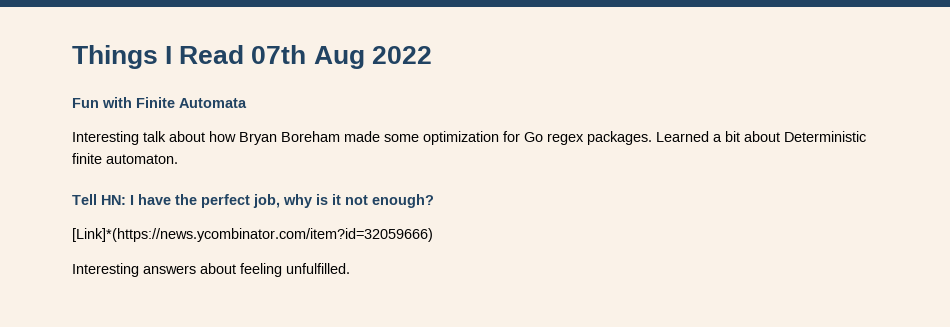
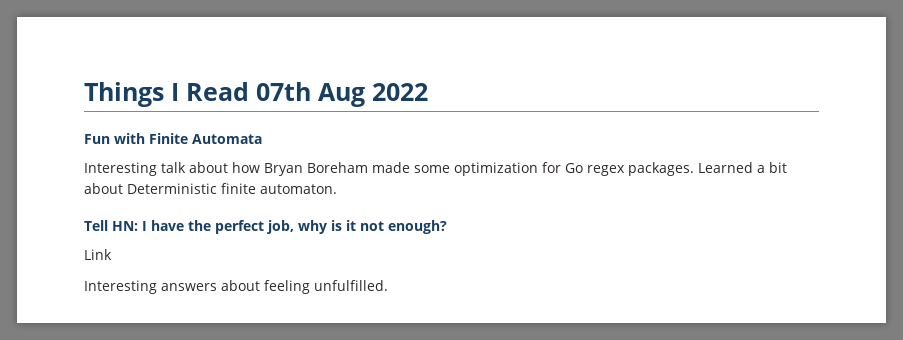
- [Link]*(https://news.ycombinator.com/item?id=32059666)
+ Link

